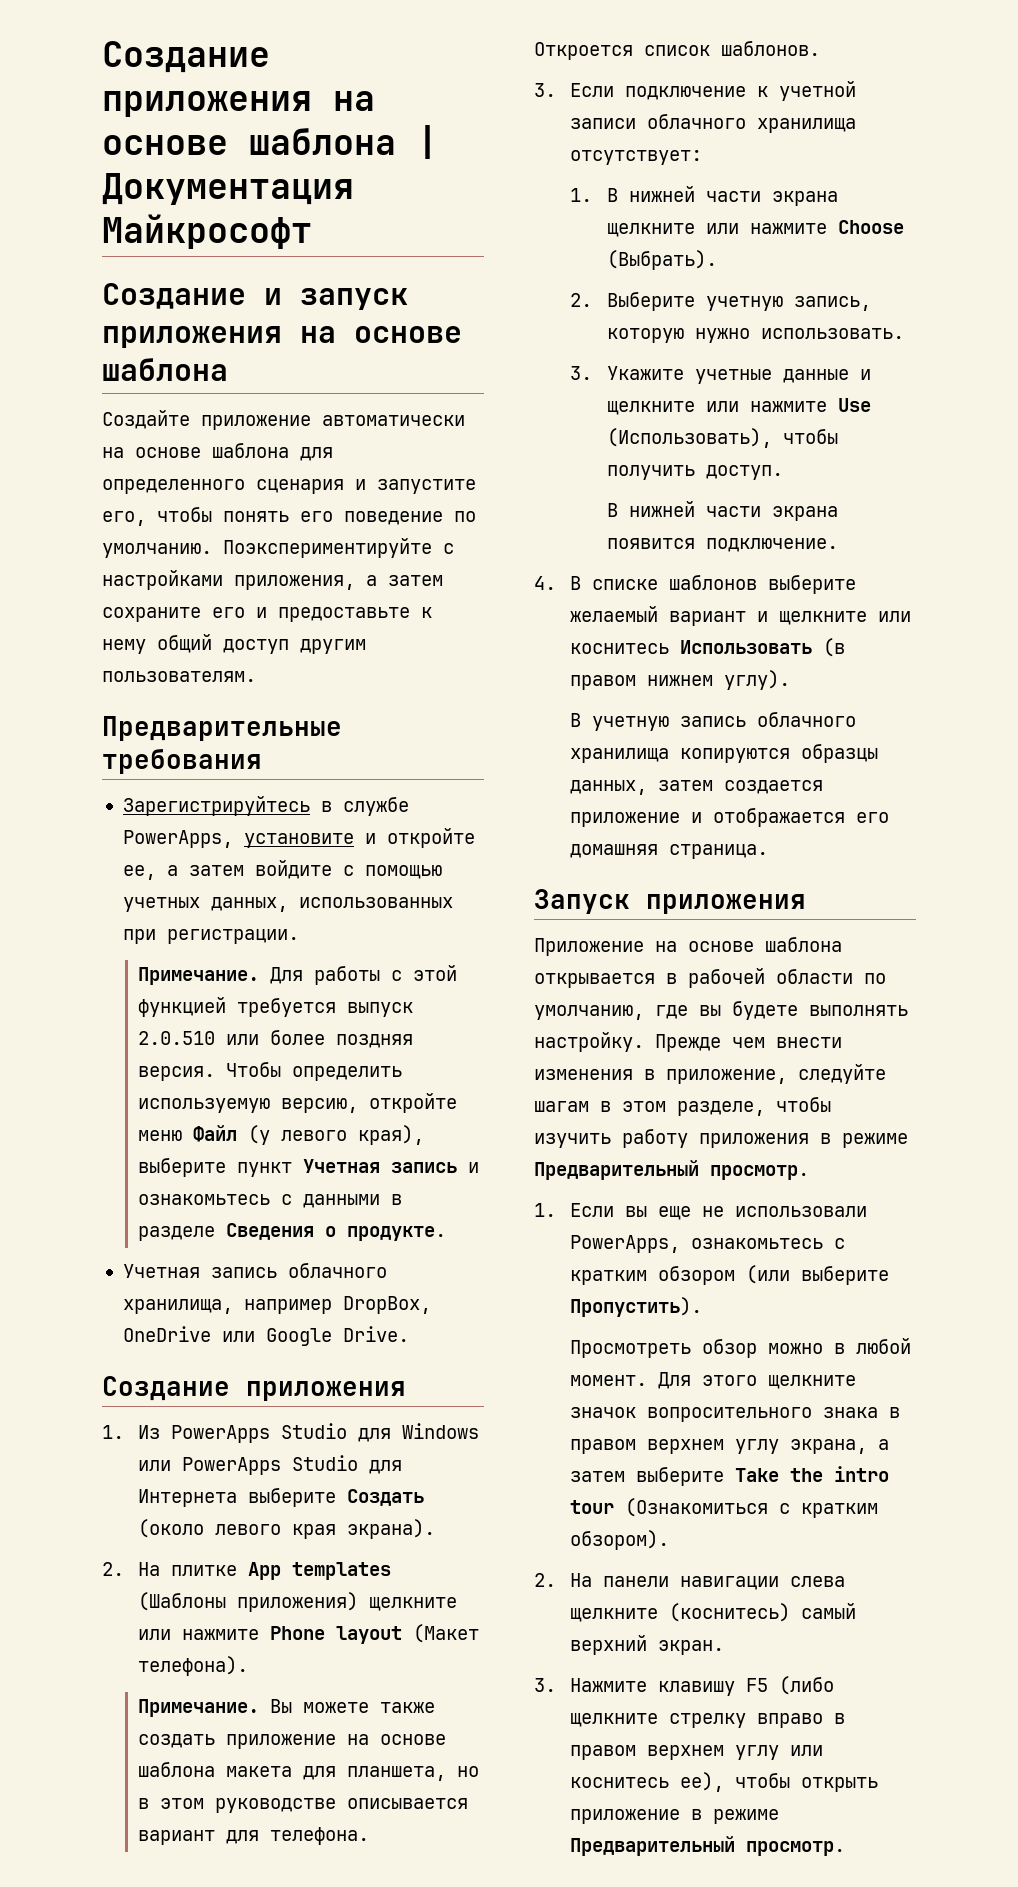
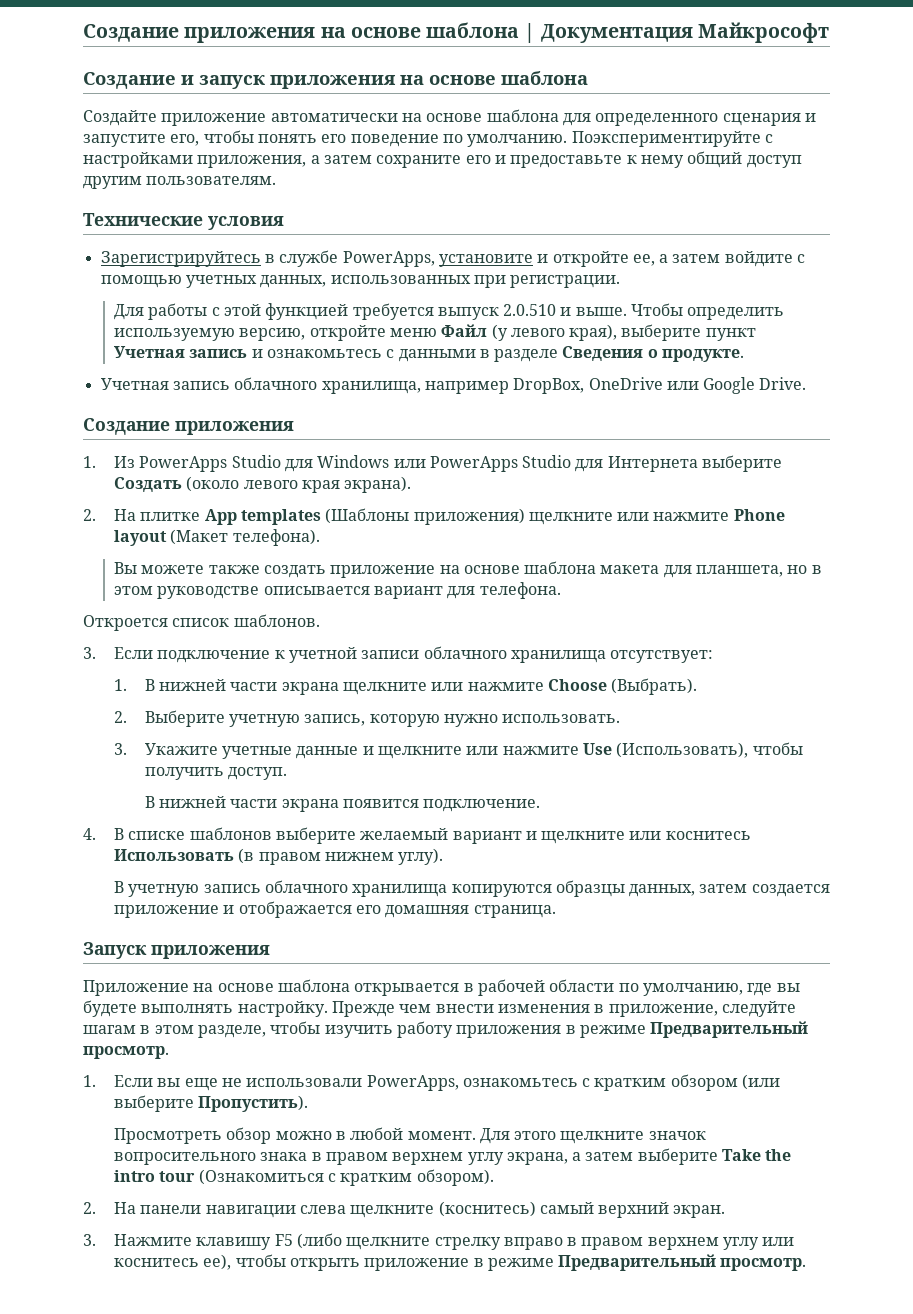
- Предварительные требования
+ Технические условия
  Зарегистрируйтесь в службе PowerApps, установите и откройте ее, а затем войдите с помощью учетных данных, использованных при регистрации.
- Примечание. Для работы с этой функцией требуется выпуск 2.0.510 или более поздняя версия.
+ Для работы с этой функцией требуется выпуск 2.0.510 и выше.
  2. На плитке App templates (Шаблоны приложения) щелкните или нажмите Phone layout (Макет телефона).
- Примечание. Вы можете также создать приложение на основе шаблона макета для планшета, но в этом руководстве описывается вариант для телефона.
+ Вы можете также создать приложение на основе шаблона макета для планшета, но в этом руководстве описывается вариант для телефона.

